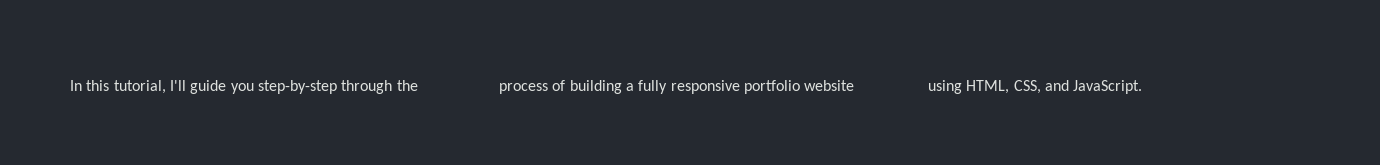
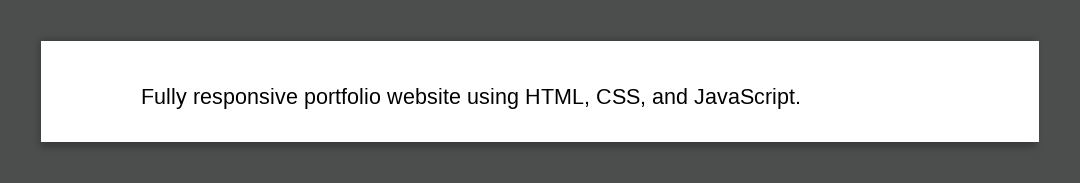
- In this tutorial, I'll guide you step-by-step through the process of building a fully responsive portfolio website using HTML, CSS, and JavaScript.
+ Fully responsive portfolio website using HTML, CSS, and JavaScript.

